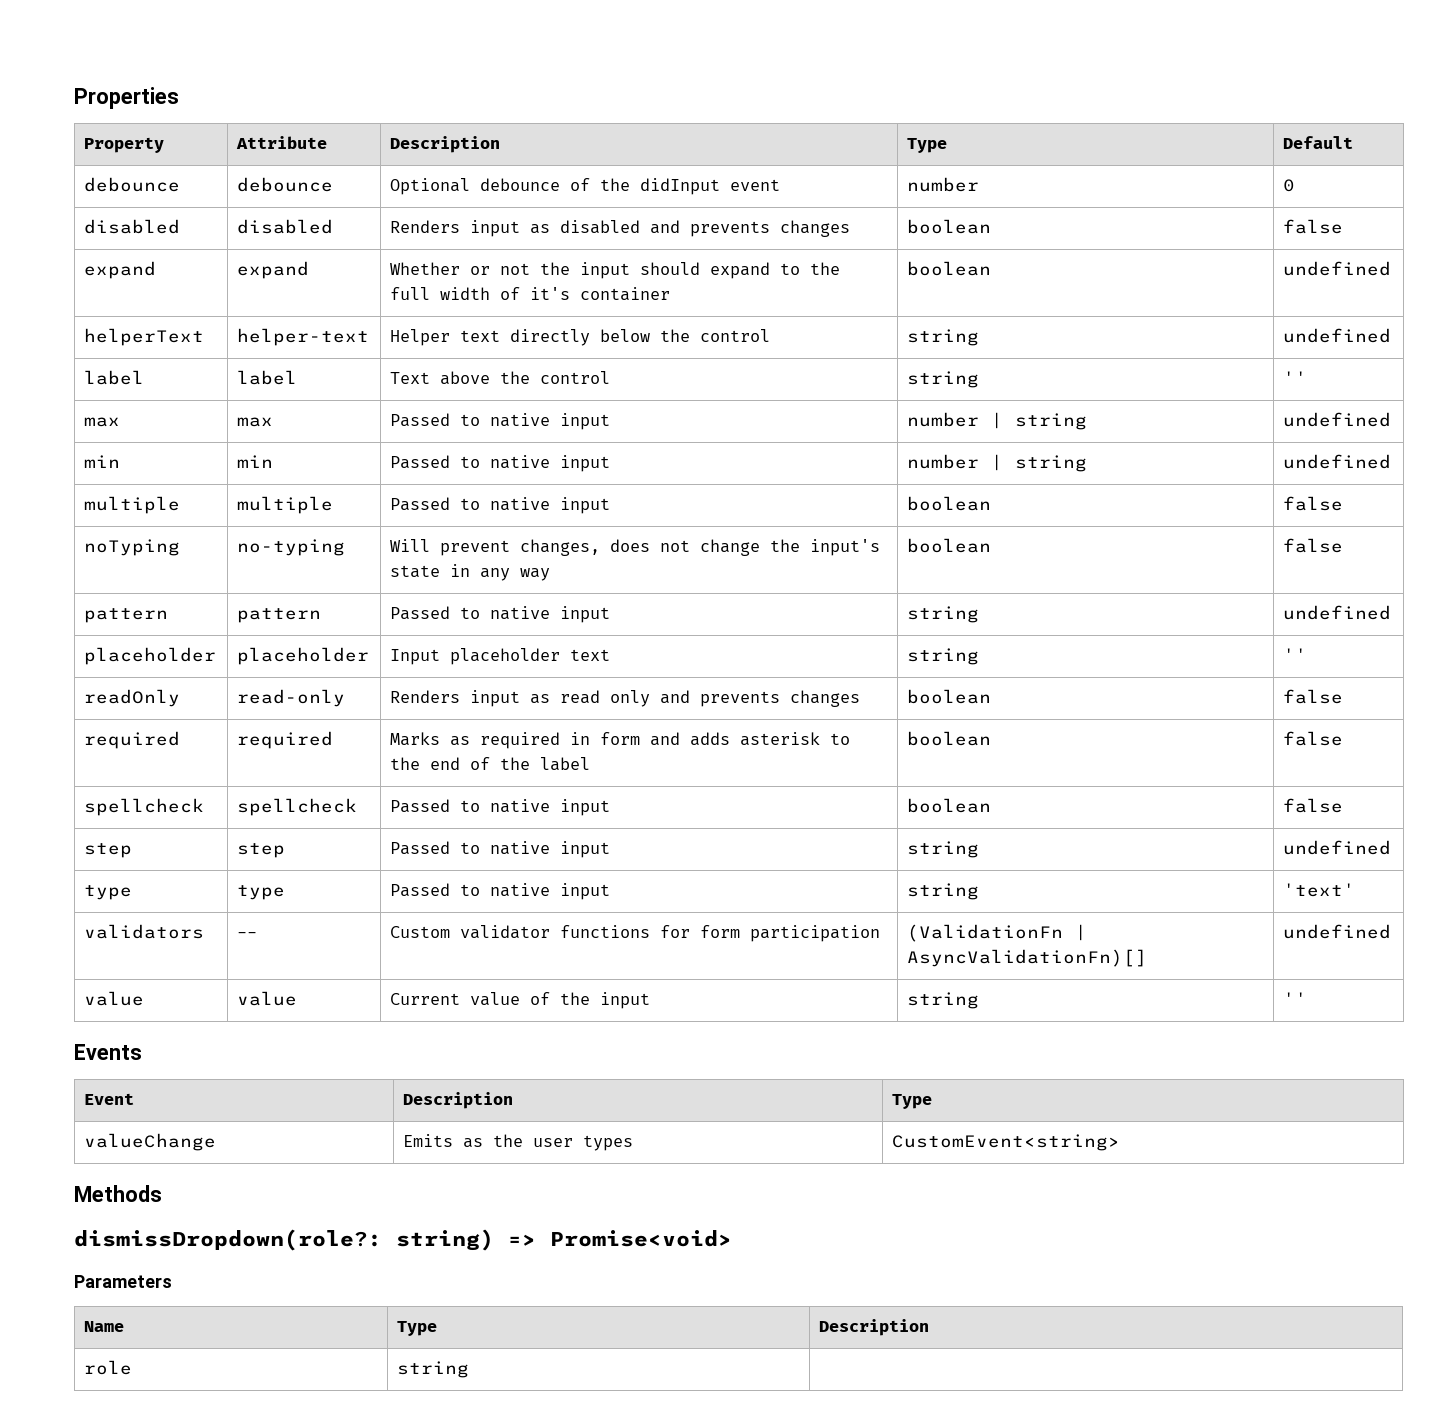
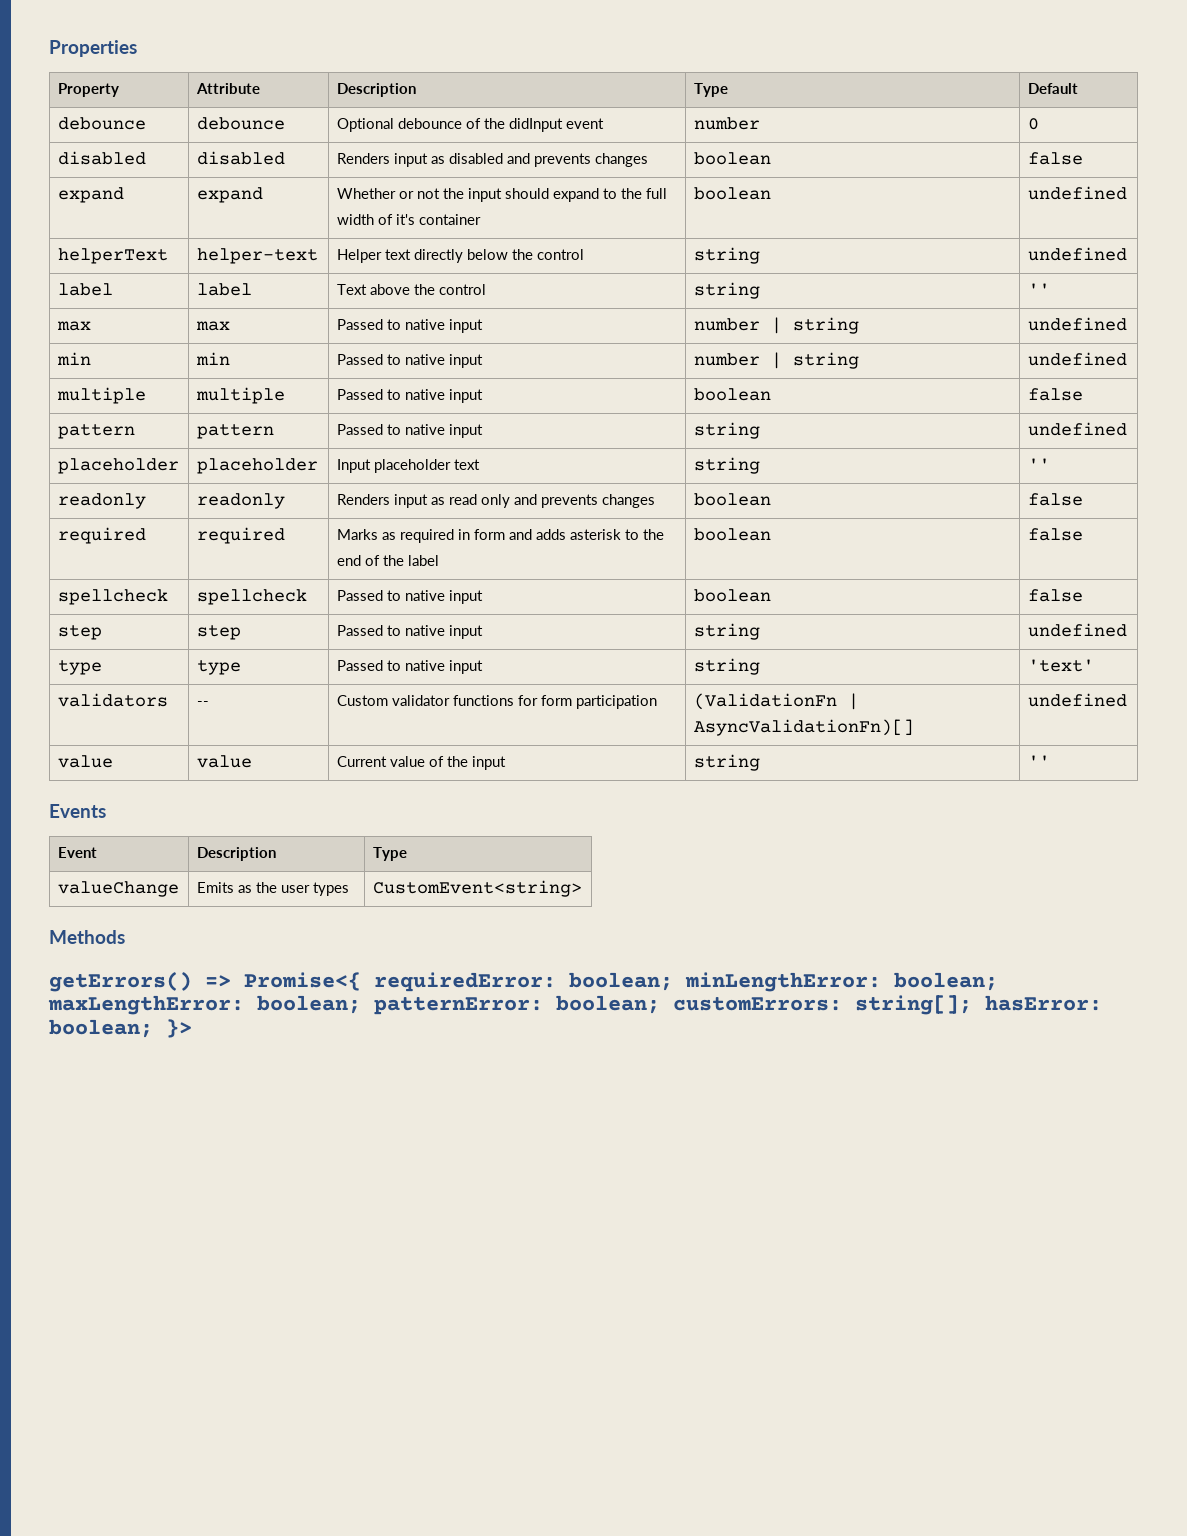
- noTyping | no-typing | Will prevent changes, does not change the input's state in any way | boolean | false
- readOnly | read-only | Renders input as read only and prevents changes | boolean | false
+ readonly | readonly | Renders input as read only and prevents changes | boolean | false
- dismissDropdown(role?: string) => Promise<void>
- Parameters
- Name | Type | Description
- role | string |
+ getErrors() => Promise<{ requiredError: boolean; minLengthError: boolean; maxLengthError: boolean; patternError: boolean; customErrors: string[]; hasError: boolean; }>

